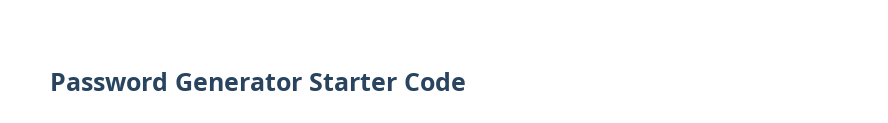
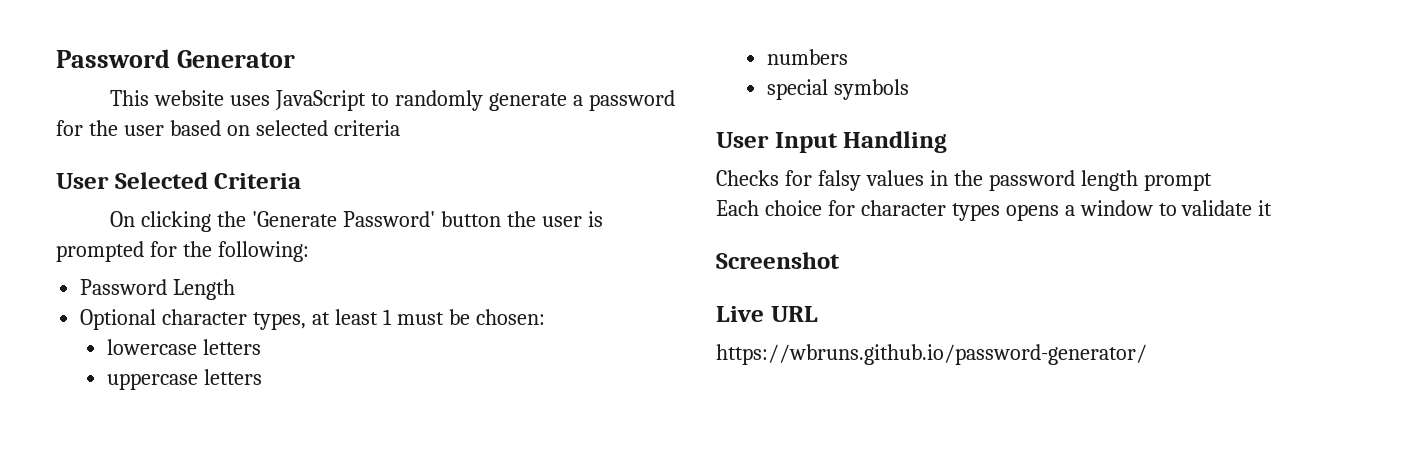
- Password Generator Starter Code
+ Password Generator
+ This website uses JavaScript to randomly generate a password for the user based on selected criteria
+ User Selected Criteria
+ On clicking the 'Generate Password' button the user is prompted for the following:
+ Password Length
+ Optional character types, at least 1 must be chosen:
+ lowercase letters
+ uppercase letters
+ numbers
+ special symbols
+ User Input Handling
+ Checks for falsy values in the password length prompt
+ Each choice for character types opens a window to validate it
+ Screenshot
+ Live URL
+ https://wbruns.github.io/password-generator/

